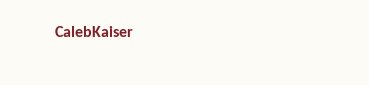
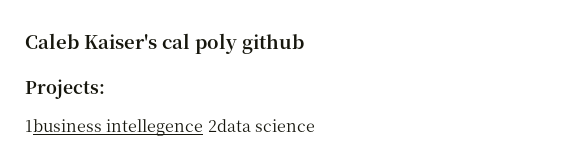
- CalebKaiser
+ Caleb Kaiser's cal poly github
+ Projects:
+ 1business intellegence 2data science

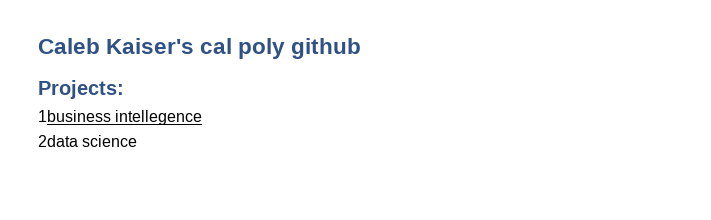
- 1business intellegence 2data science
+ 1business intellegence
+ 2data science

